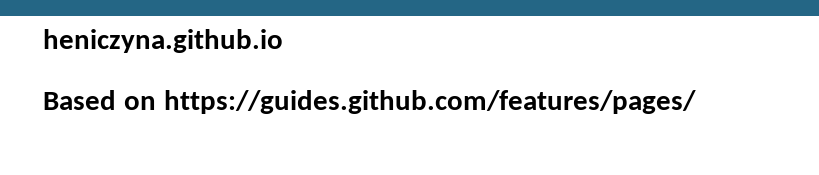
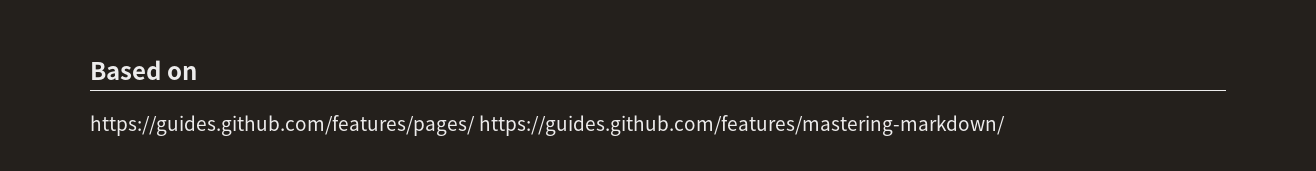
- heniczyna.github.io
- Based on https://guides.github.com/features/pages/
+ Based on
+ https://guides.github.com/features/pages/ https://guides.github.com/features/mastering-markdown/

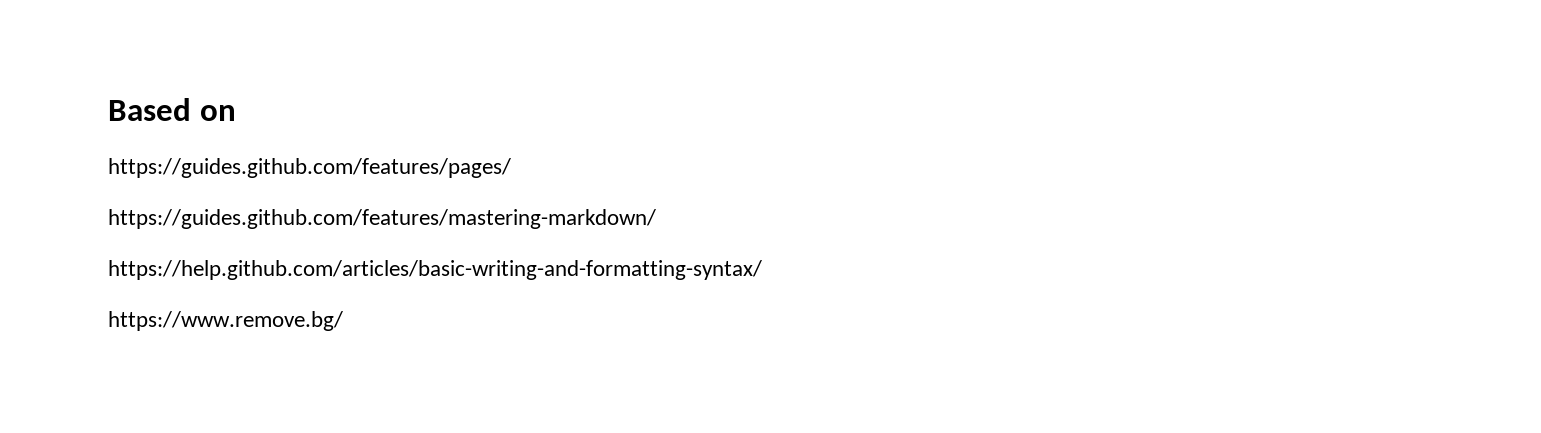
- https://guides.github.com/features/pages/ https://guides.github.com/features/mastering-markdown/
+ https://guides.github.com/features/pages/
+ https://guides.github.com/features/mastering-markdown/
+ https://help.github.com/articles/basic-writing-and-formatting-syntax/
+ https://www.remove.bg/

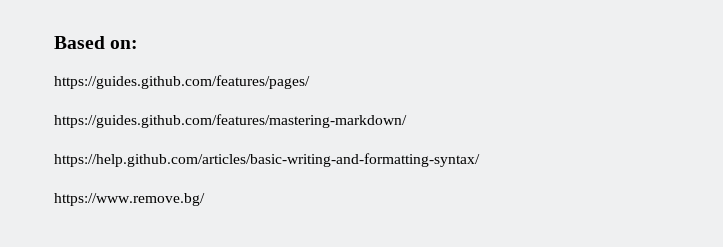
- Based on
+ Based on:

